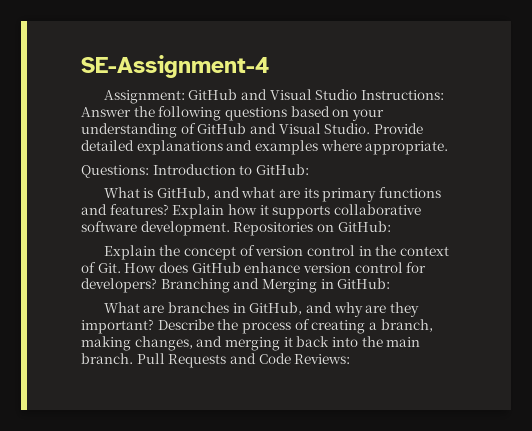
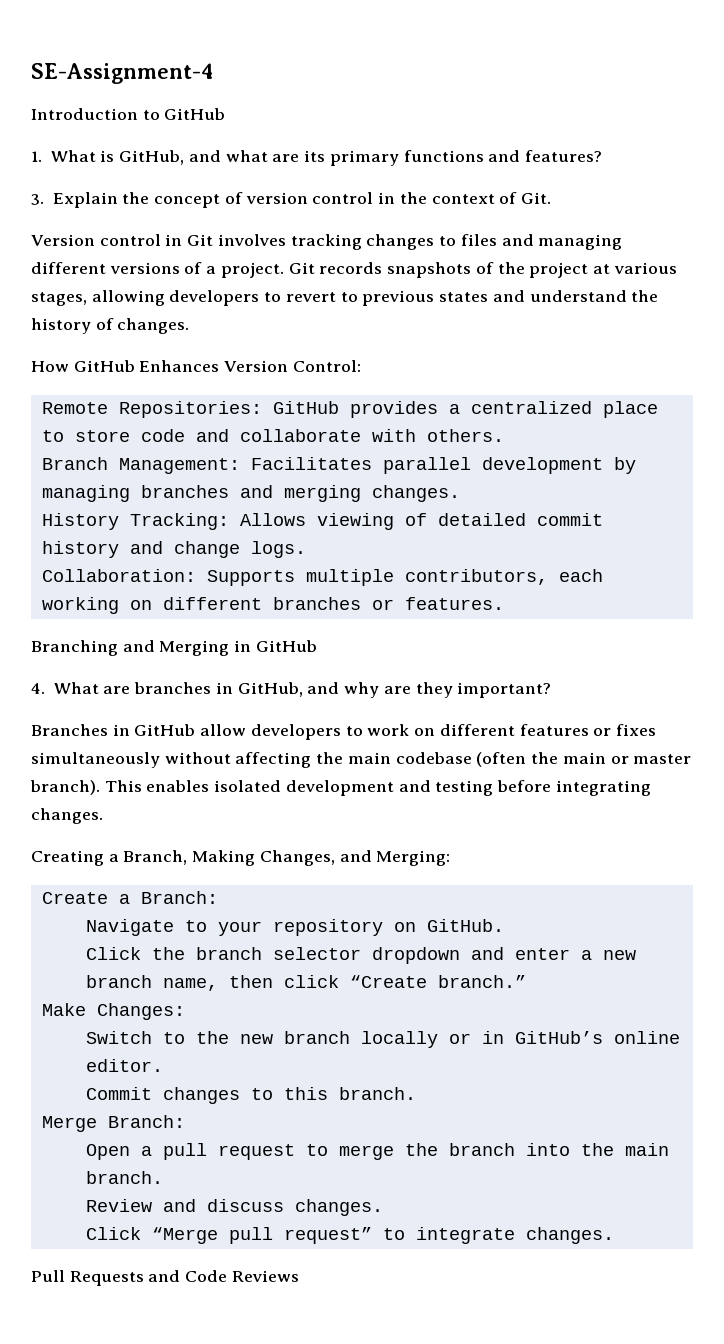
- Assignment: GitHub and Visual Studio Instructions: Answer the following questions based on your understanding of GitHub and Visual Studio. Provide detailed explanations and examples where appropriate.
- Questions: Introduction to GitHub:
- What is GitHub, and what are its primary functions and features? Explain how it supports collaborative software development. Repositories on GitHub:
- Explain the concept of version control in the context of Git. How does GitHub enhance version control for developers? Branching and Merging in GitHub:
- What are branches in GitHub, and why are they important? Describe the process of creating a branch, making changes, and merging it back into the main branch. Pull Requests and Code Reviews:
+ Introduction to GitHub
+ 1. What is GitHub, and what are its primary functions and features?
+ 3. Explain the concept of version control in the context of Git.
+ Version control in Git involves tracking changes to files and managing different versions of a project. Git records snapshots of the project at various stages, allowing developers to revert to previous states and understand the history of changes.
+ How GitHub Enhances Version Control:
+ Remote Repositories: GitHub provides a centralized place to store code and collaborate with others.
+ Branch Management: Facilitates parallel development by managing branches and merging changes.
+ History Tracking: Allows viewing of detailed commit history and change logs.
+ Collaboration: Supports multiple contributors, each working on different branches or features.
+ Branching and Merging in GitHub
+ 4. What are branches in GitHub, and why are they important?
+ Branches in GitHub allow developers to work on different features or fixes simultaneously without affecting the main codebase (often the main or master branch). This enables isolated development and testing before integrating changes.
+ Creating a Branch, Making Changes, and Merging:
+ Create a Branch:
+ Navigate to your repository on GitHub.
+ Click the branch selector dropdown and enter a new branch name, then click “Create branch.”
+ Make Changes:
+ Switch to the new branch locally or in GitHub’s online editor.
+ Commit changes to this branch.
+ Merge Branch:
+ Open a pull request to merge the branch into the main branch.
+ Review and discuss changes.
+ Click “Merge pull request” to integrate changes.
+ Pull Requests and Code Reviews

